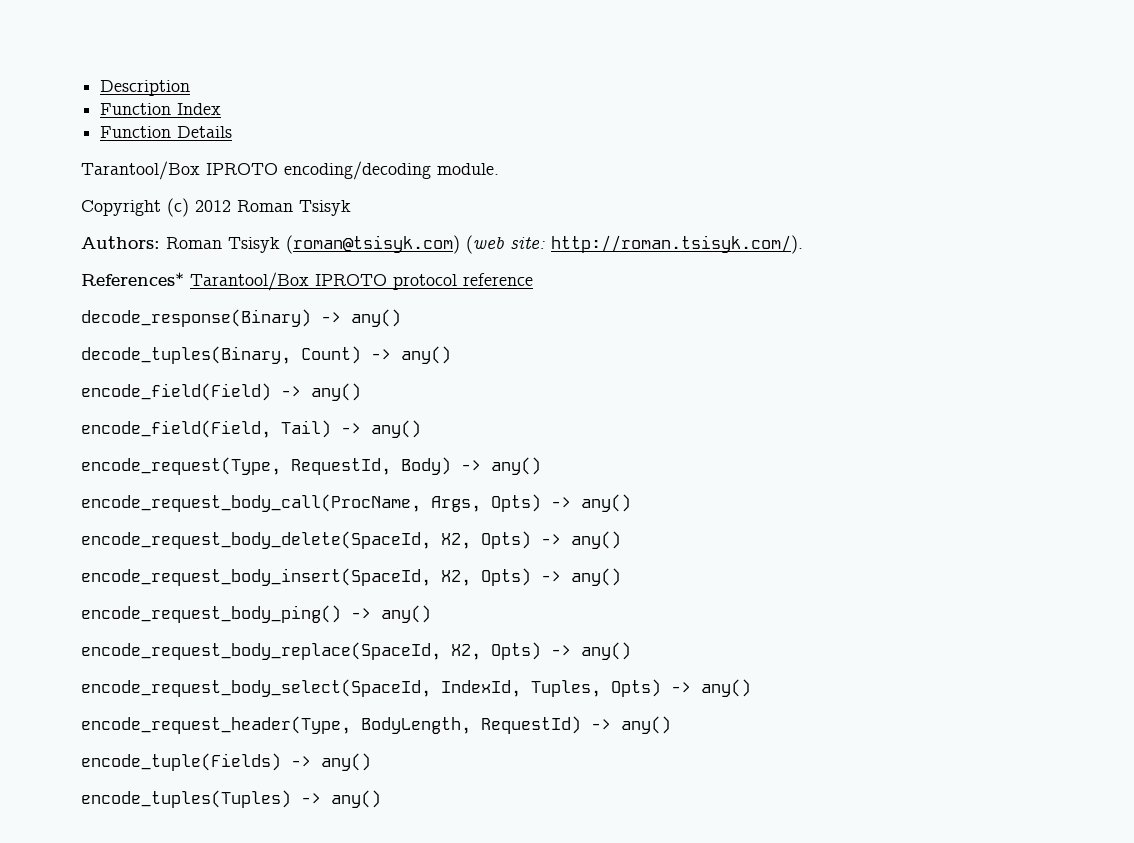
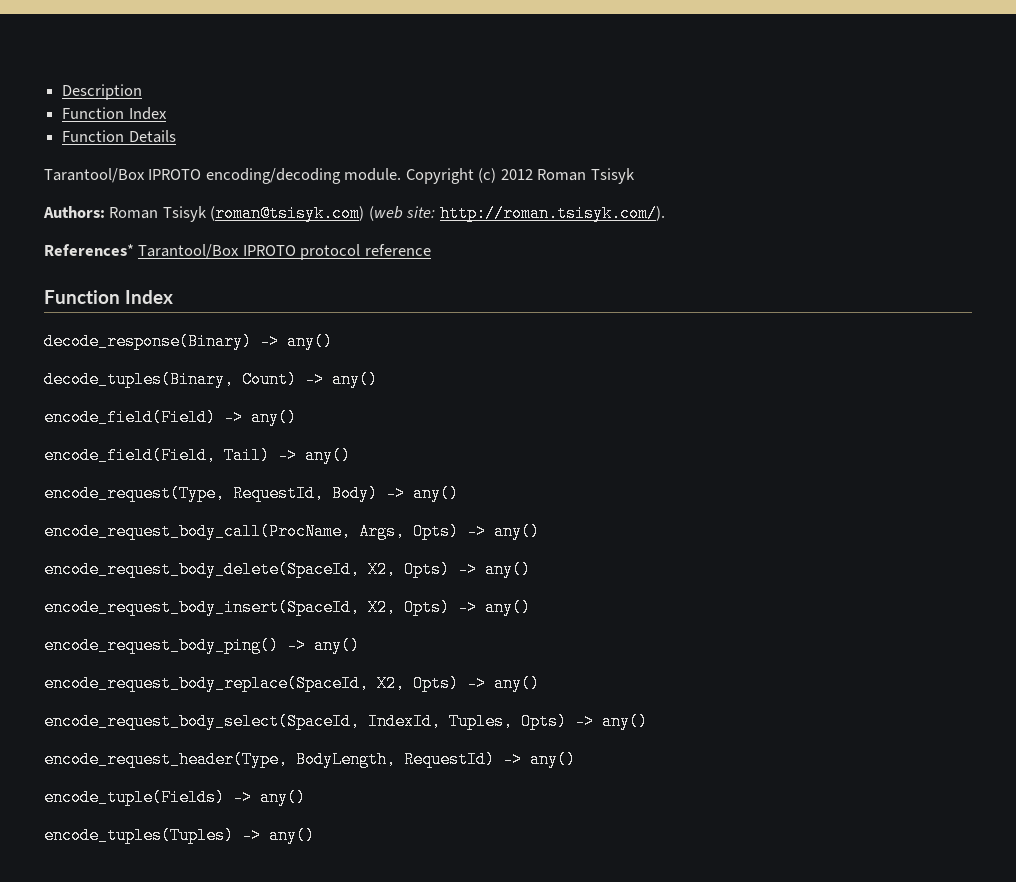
- Tarantool/Box IPROTO encoding/decoding module.
- Copyright (c) 2012 Roman Tsisyk
+ Tarantool/Box IPROTO encoding/decoding module. Copyright (c) 2012 Roman Tsisyk
  References* Tarantool/Box IPROTO protocol reference
+ Function Index

